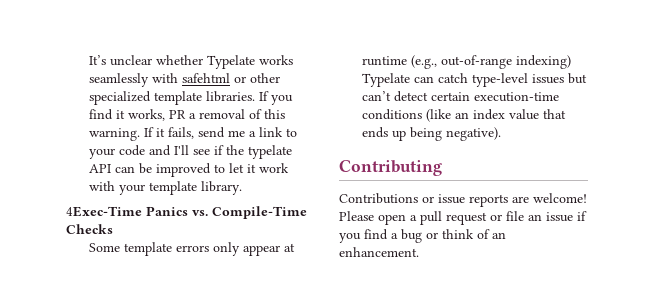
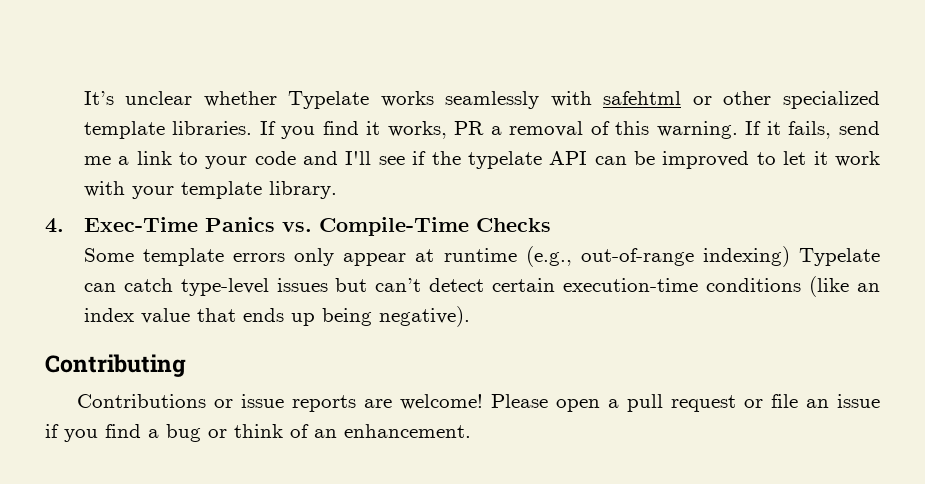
- 4Exec-Time Panics vs. Compile-Time Checks
+ 4. Exec-Time Panics vs. Compile-Time Checks

